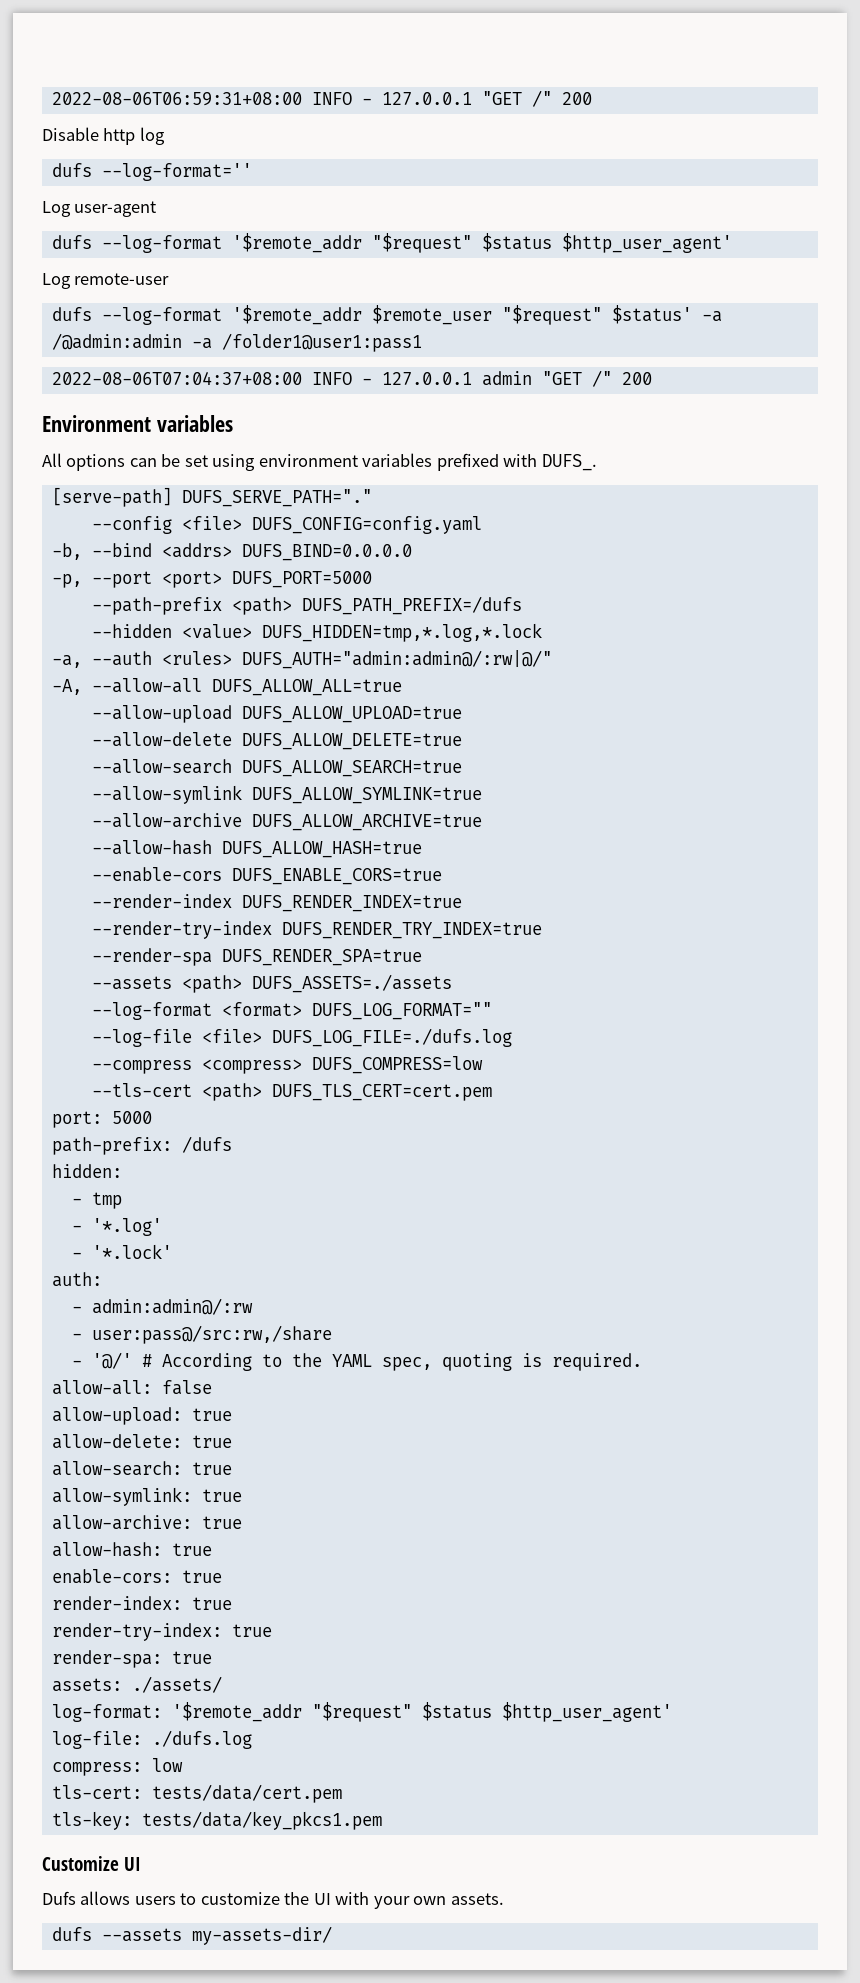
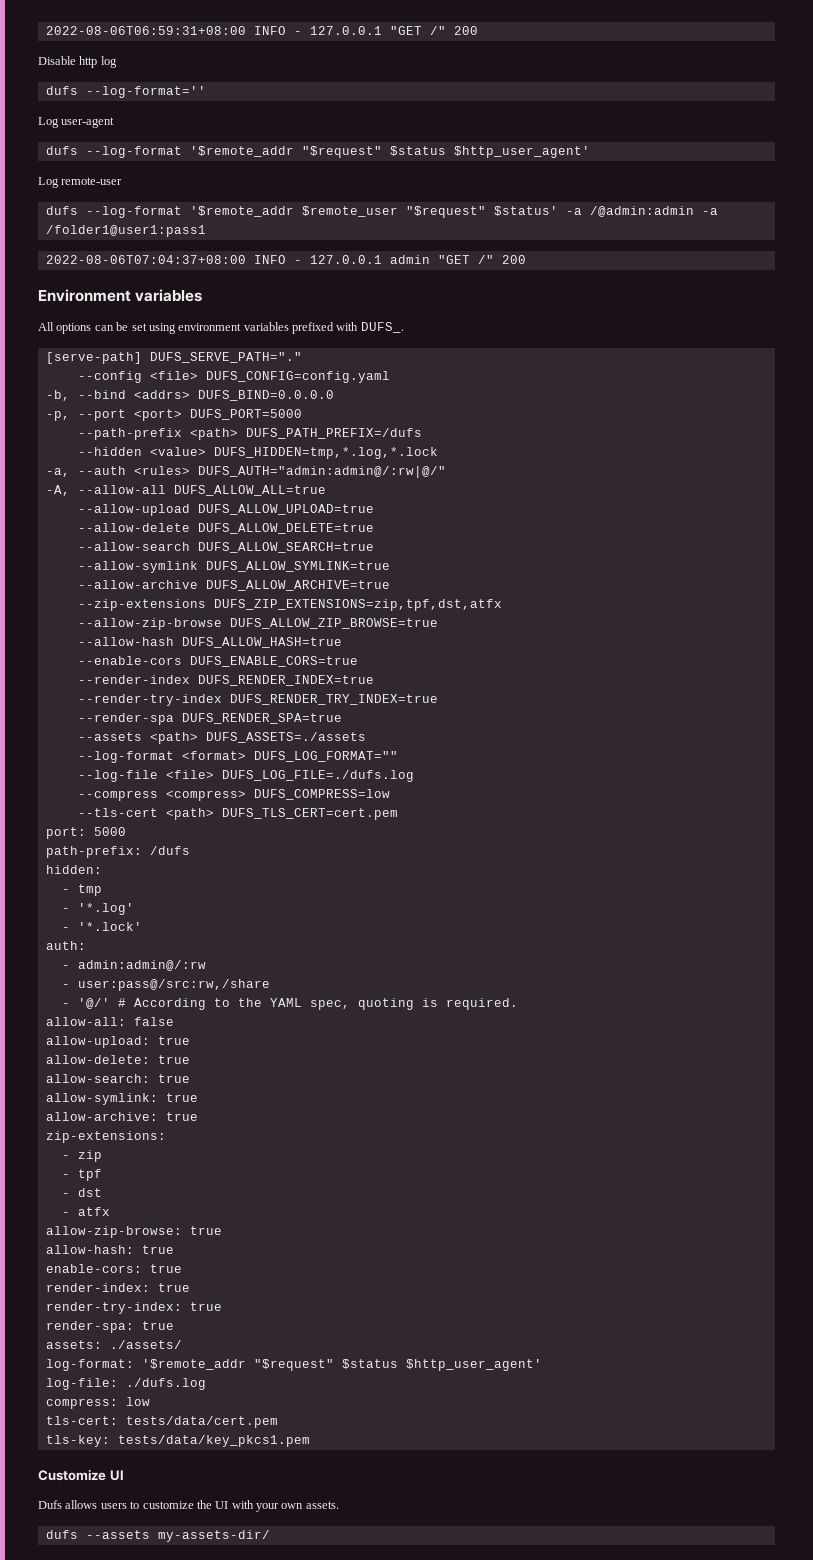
+ --zip-extensions DUFS_ZIP_EXTENSIONS=zip,tpf,dst,atfx
+ --allow-zip-browse DUFS_ALLOW_ZIP_BROWSE=true
+ zip-extensions:
+ - zip
+ - tpf
+ - dst
+ - atfx
+ allow-zip-browse: true

